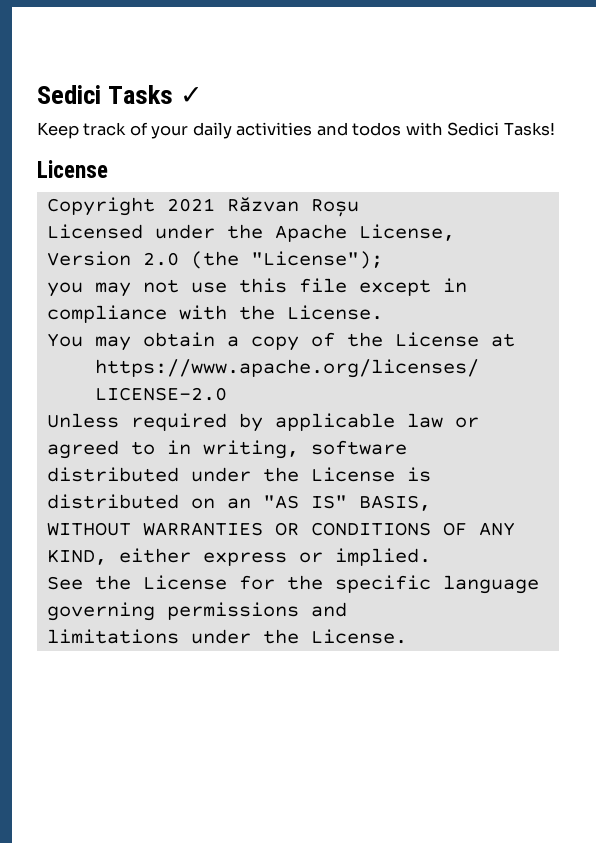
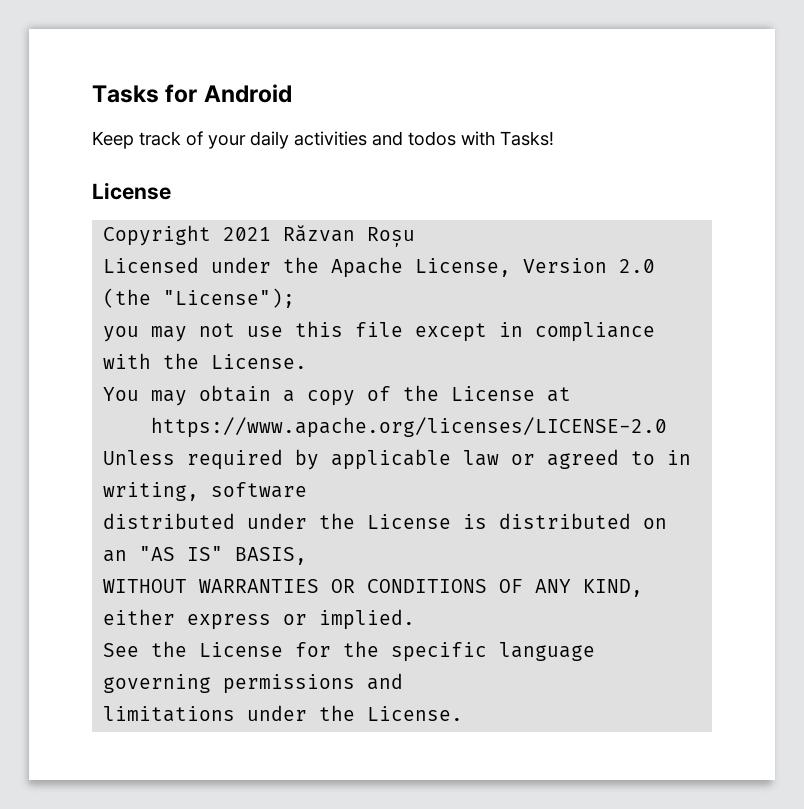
- Sedici Tasks ✓
+ Tasks for Android
- Keep track of your daily activities and todos with Sedici Tasks!
+ Keep track of your daily activities and todos with Tasks!

